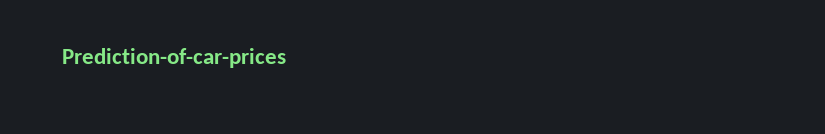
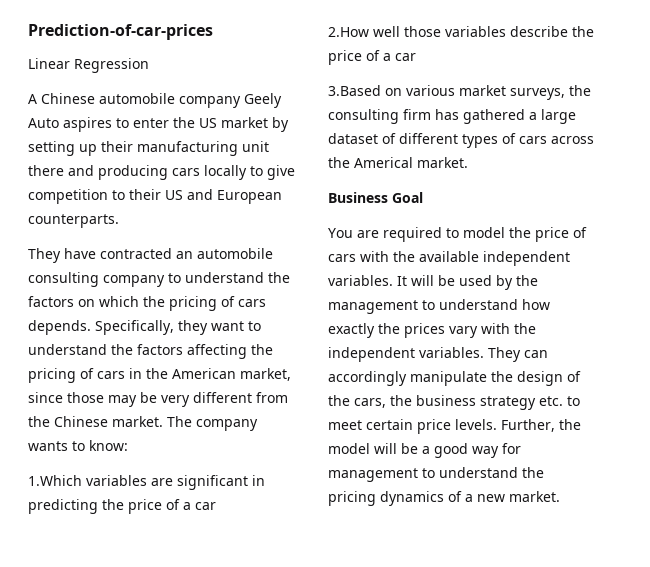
+ Linear Regression
+ A Chinese automobile company Geely Auto aspires to enter the US market by setting up their manufacturing unit there and producing cars locally to give competition to their US and European counterparts.
+ They have contracted an automobile consulting company to understand the factors on which the pricing of cars depends. Specifically, they want to understand the factors affecting the pricing of cars in the American market, since those may be very different from the Chinese market. The company wants to know:
+ 1.Which variables are significant in predicting the price of a car
+ 2.How well those variables describe the price of a car
+ 3.Based on various market surveys, the consulting firm has gathered a large dataset of different types of cars across the Americal market.
+ Business Goal
+ You are required to model the price of cars with the available independent variables. It will be used by the management to understand how exactly the prices vary with the independent variables. They can accordingly manipulate the design of the cars, the business strategy etc. to meet certain price levels. Further, the model will be a good way for management to understand the pricing dynamics of a new market.

